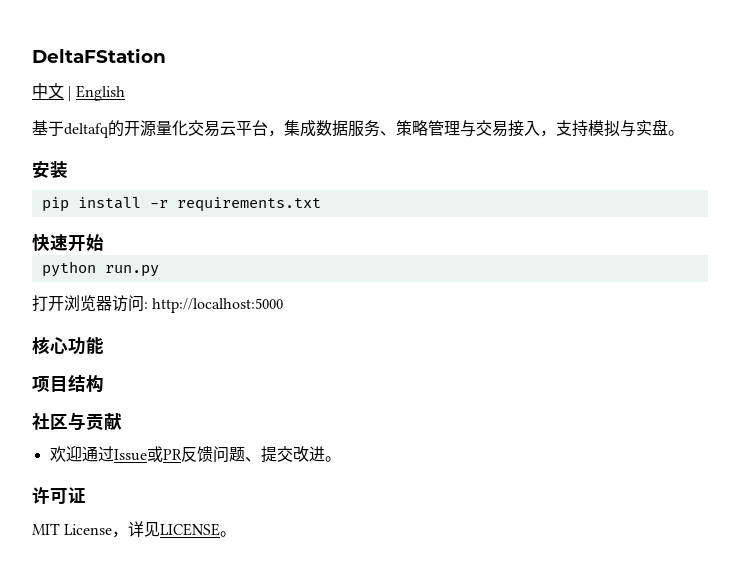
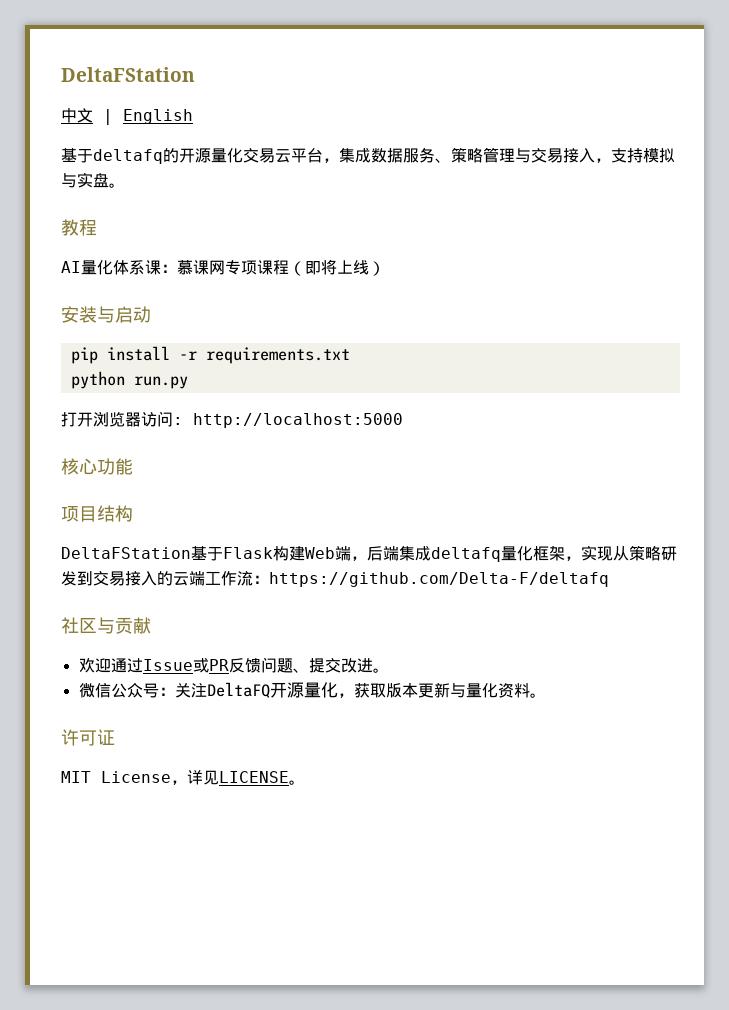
+ 教程
+ AI量化体系课：慕课网专项课程（即将上线）
- 安装
+ 安装与启动
- 快速开始
+ DeltaFStation基于Flask构建Web端，后端集成deltafq量化框架，实现从策略研发到交易接入的云端工作流：https://github.com/Delta-F/deltafq
+ 微信公众号：关注DeltaFQ开源量化，获取版本更新与量化资料。

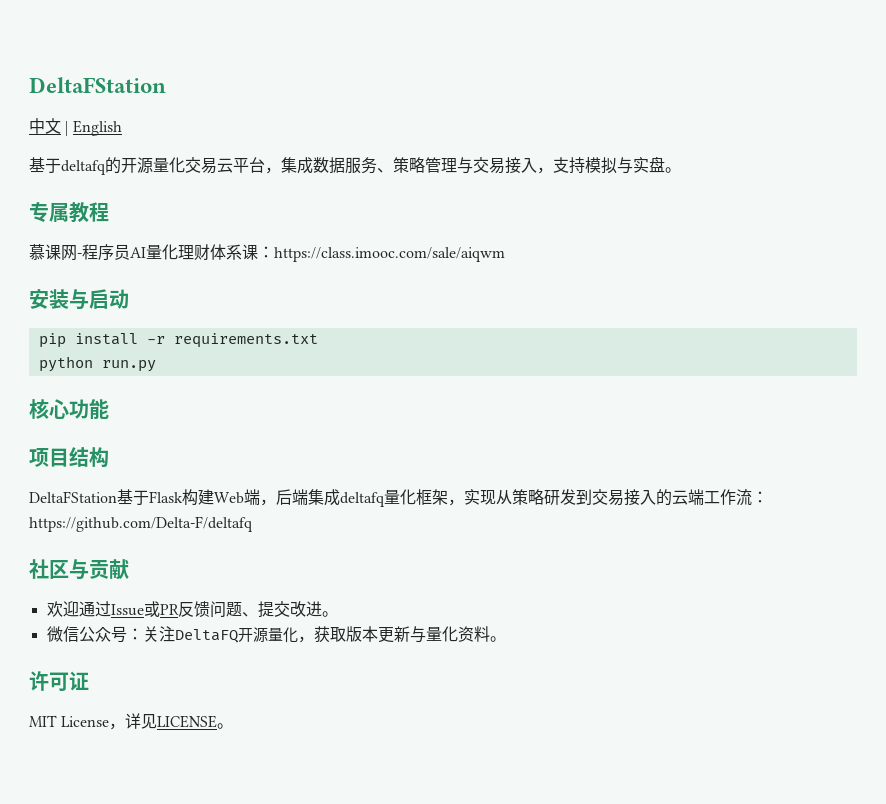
- 教程
+ 专属教程
- AI量化体系课：慕课网专项课程（即将上线）
+ 慕课网-程序员AI量化理财体系课：https://class.imooc.com/sale/aiqwm
- 打开浏览器访问: http://localhost:5000

